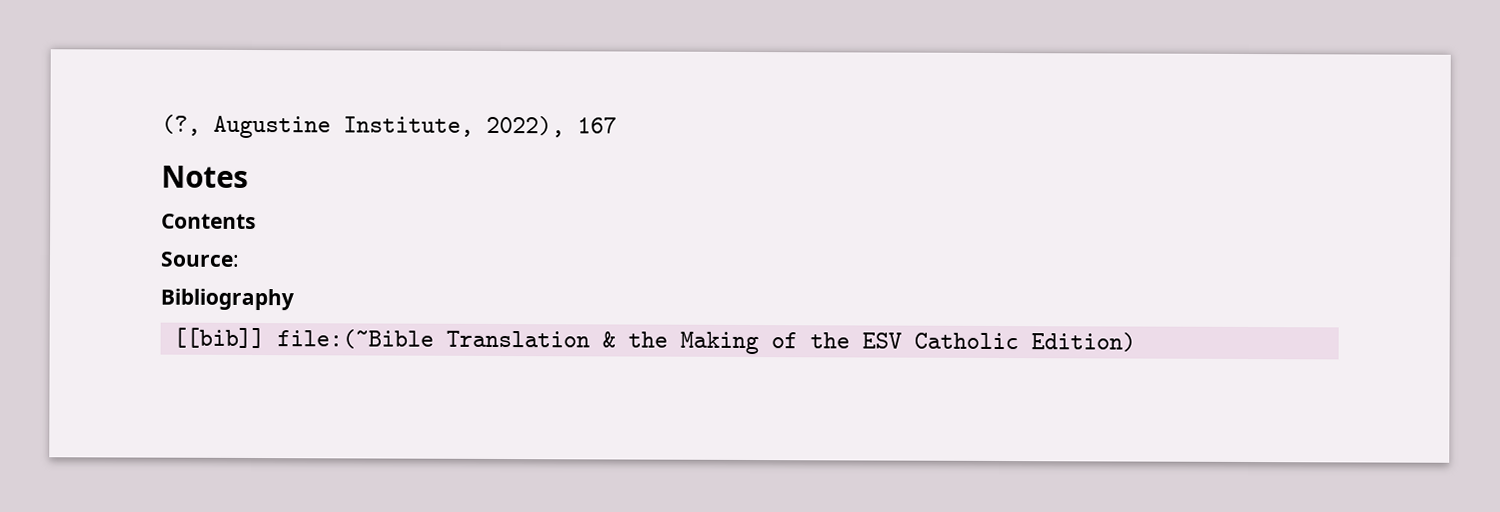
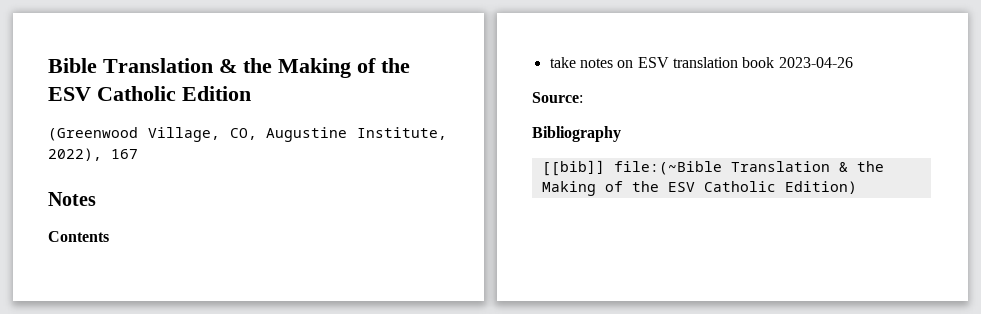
- (?, Augustine Institute, 2022), 167
+ Bible Translation & the Making of the ESV Catholic Edition
+ (Greenwood Village, CO, Augustine Institute, 2022), 167
+ take notes on ESV translation book 2023-04-26

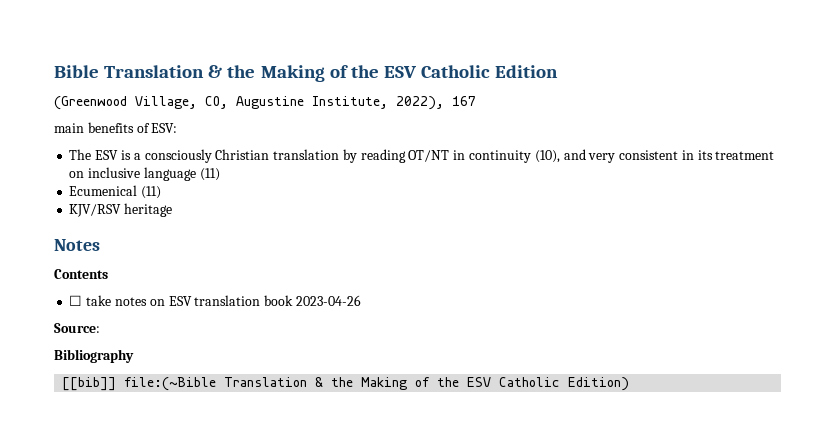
+ main benefits of ESV:
+ The ESV is a consciously Christian translation by reading OT/NT in continuity (10), and very consistent in its treatment on inclusive language (11)
+ Ecumenical (11)
+ KJV/RSV heritage
- take notes on ESV translation book 2023-04-26
+ ☐ take notes on ESV translation book 2023-04-26

